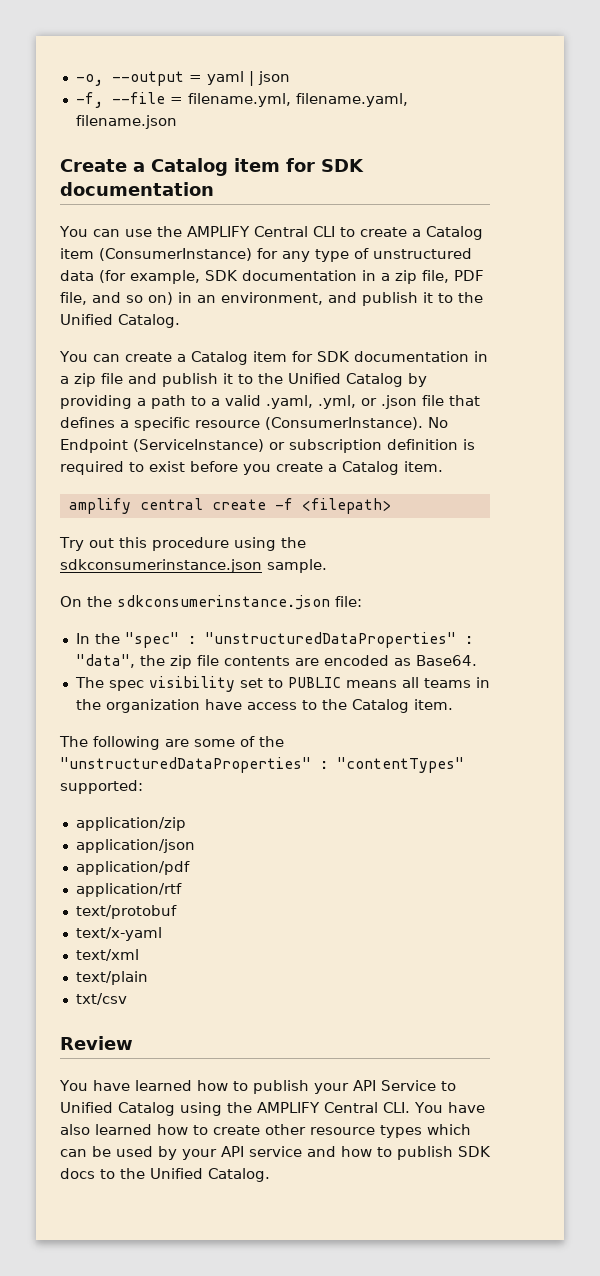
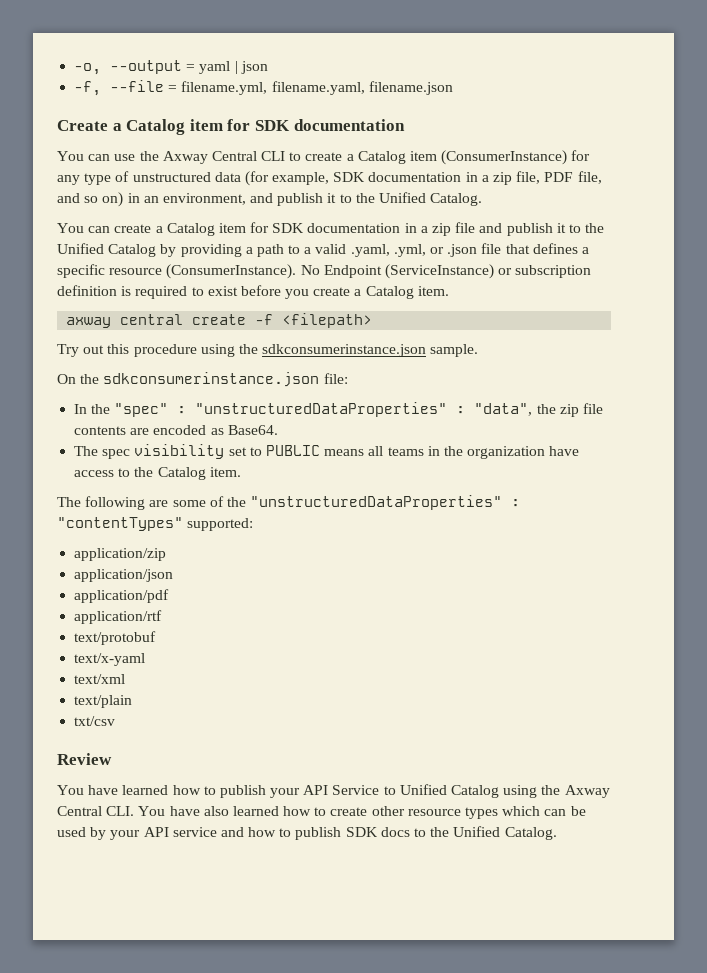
- You can use the AMPLIFY Central CLI to create a Catalog item (ConsumerInstance) for any type of unstructured data (for example, SDK documentation in a zip file, PDF file, and so on) in an environment, and publish it to the Unified Catalog.
+ You can use the Axway Central CLI to create a Catalog item (ConsumerInstance) for any type of unstructured data (for example, SDK documentation in a zip file, PDF file, and so on) in an environment, and publish it to the Unified Catalog.
- amplify central create -f <filepath>
+ axway central create -f <filepath>
- You have learned how to publish your API Service to Unified Catalog using the AMPLIFY Central CLI. You have also learned how to create other resource types which can be used by your API service and how to publish SDK docs to the Unified Catalog.
+ You have learned how to publish your API Service to Unified Catalog using the Axway Central CLI. You have also learned how to create other resource types which can be used by your API service and how to publish SDK docs to the Unified Catalog.

